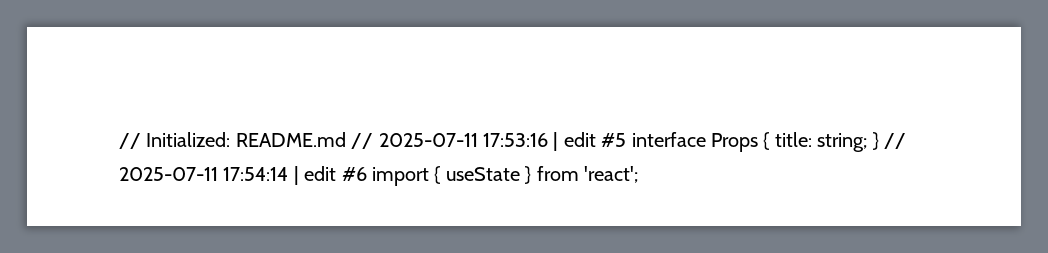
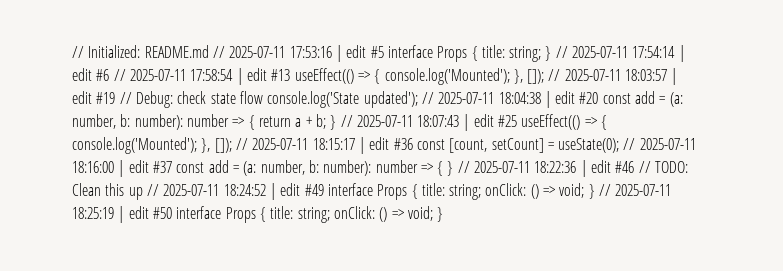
- // Initialized: README.md // 2025-07-11 17:53:16 | edit #5 interface Props { title: string; } // 2025-07-11 17:54:14 | edit #6 import { useState } from 'react';
+ // Initialized: README.md // 2025-07-11 17:53:16 | edit #5 interface Props { title: string; } // 2025-07-11 17:54:14 | edit #6 // 2025-07-11 17:58:54 | edit #13 useEffect(() => { console.log('Mounted'); }, []); // 2025-07-11 18:03:57 | edit #19 // Debug: check state flow console.log('State updated'); // 2025-07-11 18:04:38 | edit #20 const add = (a: number, b: number): number => { return a + b; } // 2025-07-11 18:07:43 | edit #25 useEffect(() => { console.log('Mounted'); }, []); // 2025-07-11 18:15:17 | edit #36 const [count, setCount] = useState(0); // 2025-07-11 18:16:00 | edit #37 const add = (a: number, b: number): number => { } // 2025-07-11 18:22:36 | edit #46 // TODO: Clean this up // 2025-07-11 18:24:52 | edit #49 interface Props { title: string; onClick: () => void; } // 2025-07-11 18:25:19 | edit #50 interface Props { title: string; onClick: () => void; }

